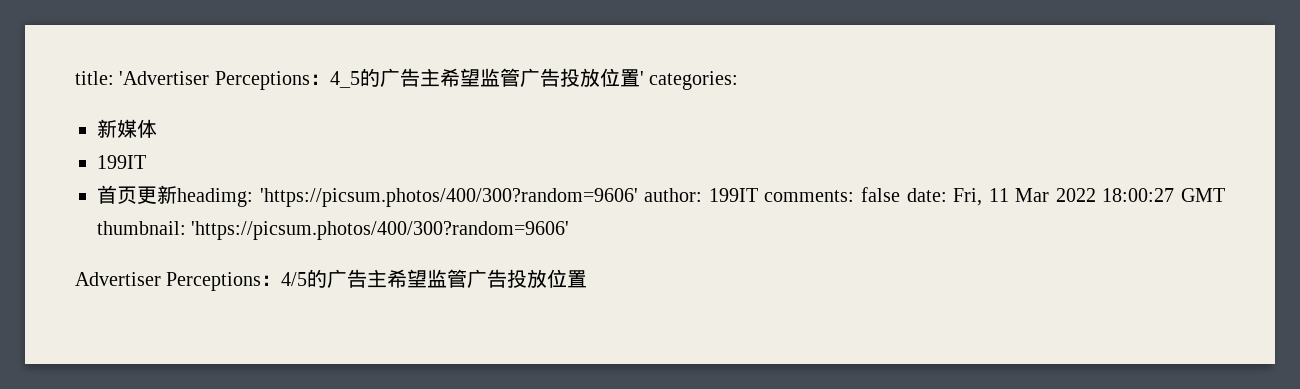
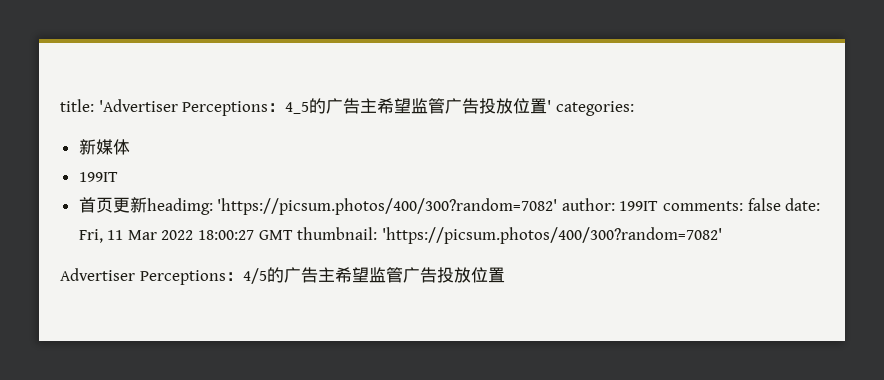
- 首页更新headimg: 'https://picsum.photos/400/300?random=9606' author: 199IT comments: false date: Fri, 11 Mar 2022 18:00:27 GMT thumbnail: 'https://picsum.photos/400/300?random=9606'
+ 首页更新headimg: 'https://picsum.photos/400/300?random=7082' author: 199IT comments: false date: Fri, 11 Mar 2022 18:00:27 GMT thumbnail: 'https://picsum.photos/400/300?random=7082'

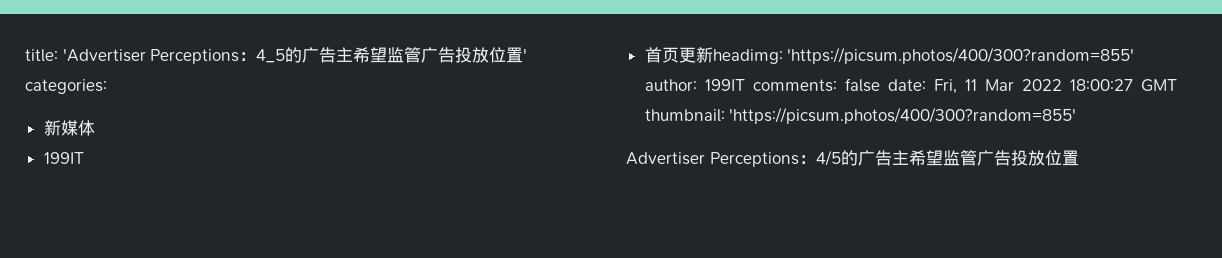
- 首页更新headimg: 'https://picsum.photos/400/300?random=7082' author: 199IT comments: false date: Fri, 11 Mar 2022 18:00:27 GMT thumbnail: 'https://picsum.photos/400/300?random=7082'
+ 首页更新headimg: 'https://picsum.photos/400/300?random=855' author: 199IT comments: false date: Fri, 11 Mar 2022 18:00:27 GMT thumbnail: 'https://picsum.photos/400/300?random=855'

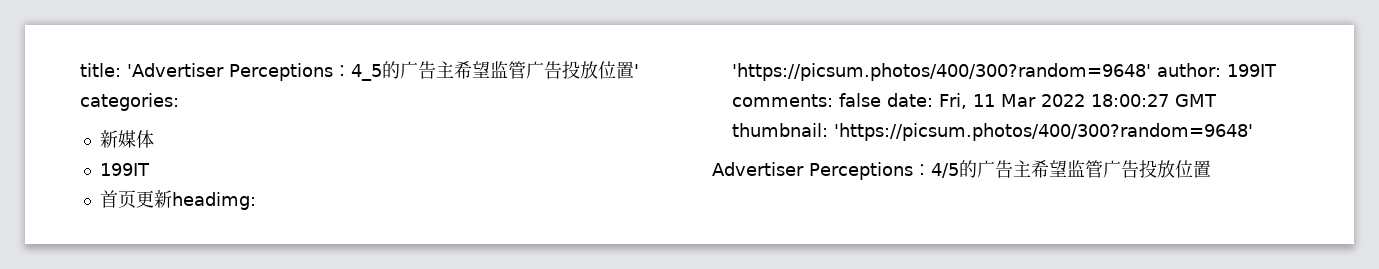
- 首页更新headimg: 'https://picsum.photos/400/300?random=855' author: 199IT comments: false date: Fri, 11 Mar 2022 18:00:27 GMT thumbnail: 'https://picsum.photos/400/300?random=855'
+ 首页更新headimg: 'https://picsum.photos/400/300?random=9648' author: 199IT comments: false date: Fri, 11 Mar 2022 18:00:27 GMT thumbnail: 'https://picsum.photos/400/300?random=9648'

